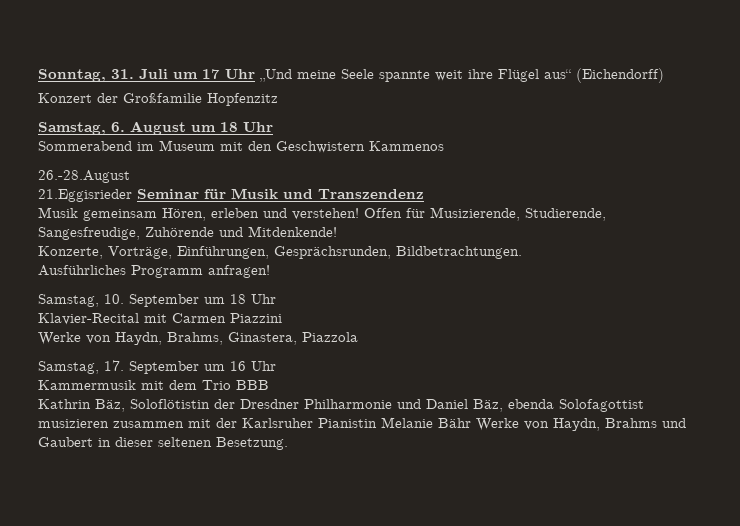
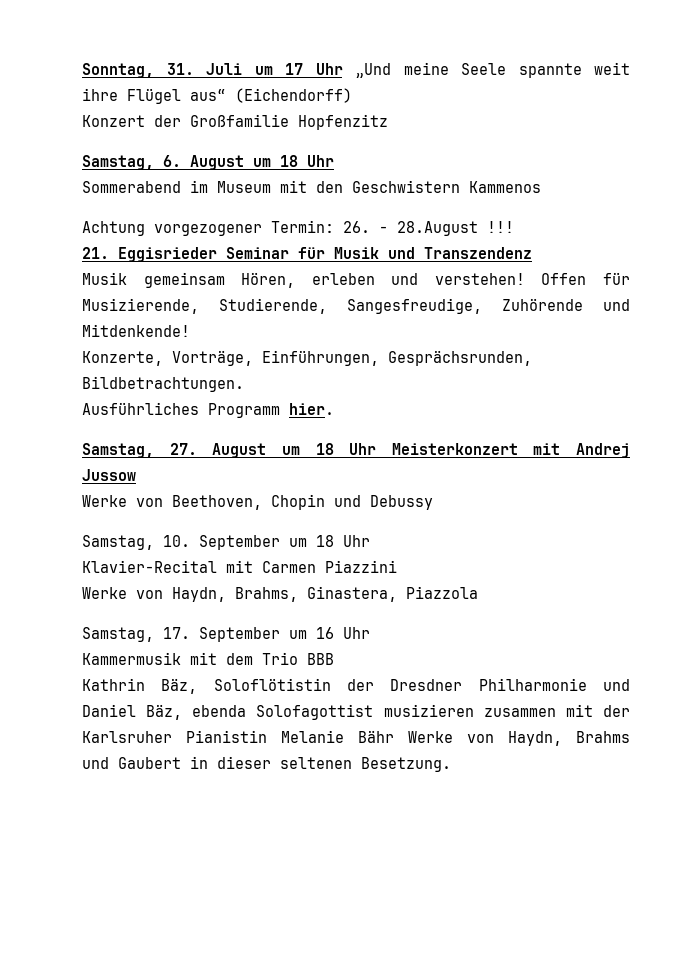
- 26.-28.August
- 21.Eggisrieder Seminar für Musik und Transzendenz
+ Achtung vorgezogener Termin: 26. - 28.August !!!
+ 21. Eggisrieder Seminar für Musik und Transzendenz
- Ausführliches Programm anfragen!
+ Ausführliches Programm hier.
+ Samstag, 27. August um 18 Uhr Meisterkonzert mit Andrej Jussow
+ Werke von Beethoven, Chopin und Debussy

